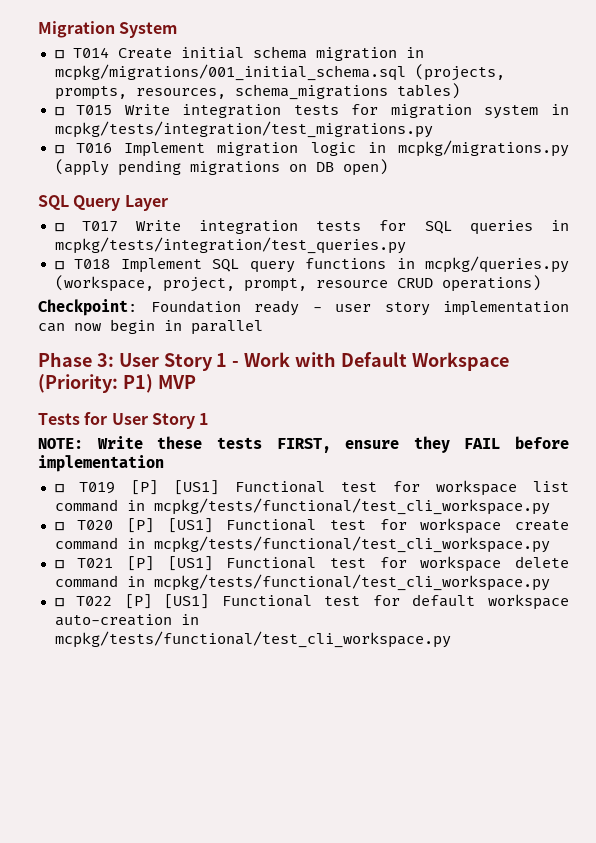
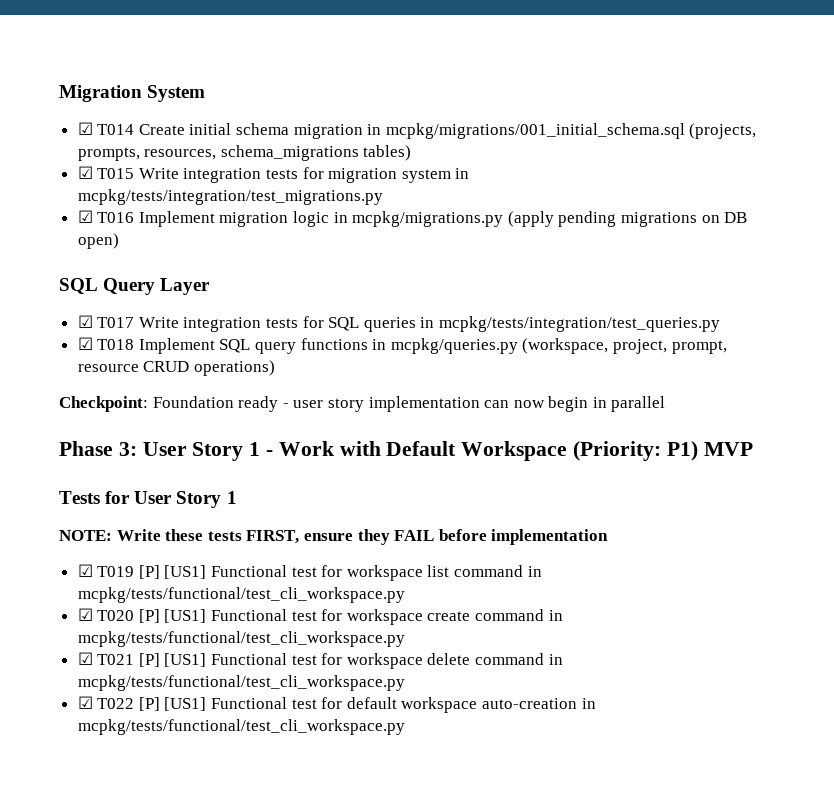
- ☐ T014 Create initial schema migration in mcpkg/migrations/001_initial_schema.sql (projects, prompts, resources, schema_migrations tables)
+ ☑ T014 Create initial schema migration in mcpkg/migrations/001_initial_schema.sql (projects, prompts, resources, schema_migrations tables)
- ☐ T015 Write integration tests for migration system in mcpkg/tests/integration/test_migrations.py
+ ☑ T015 Write integration tests for migration system in mcpkg/tests/integration/test_migrations.py
- ☐ T016 Implement migration logic in mcpkg/migrations.py (apply pending migrations on DB open)
+ ☑ T016 Implement migration logic in mcpkg/migrations.py (apply pending migrations on DB open)
- ☐ T017 Write integration tests for SQL queries in mcpkg/tests/integration/test_queries.py
+ ☑ T017 Write integration tests for SQL queries in mcpkg/tests/integration/test_queries.py
- ☐ T018 Implement SQL query functions in mcpkg/queries.py (workspace, project, prompt, resource CRUD operations)
+ ☑ T018 Implement SQL query functions in mcpkg/queries.py (workspace, project, prompt, resource CRUD operations)
- ☐ T019 [P] [US1] Functional test for workspace list command in mcpkg/tests/functional/test_cli_workspace.py
+ ☑ T019 [P] [US1] Functional test for workspace list command in mcpkg/tests/functional/test_cli_workspace.py
- ☐ T020 [P] [US1] Functional test for workspace create command in mcpkg/tests/functional/test_cli_workspace.py
+ ☑ T020 [P] [US1] Functional test for workspace create command in mcpkg/tests/functional/test_cli_workspace.py
- ☐ T021 [P] [US1] Functional test for workspace delete command in mcpkg/tests/functional/test_cli_workspace.py
+ ☑ T021 [P] [US1] Functional test for workspace delete command in mcpkg/tests/functional/test_cli_workspace.py
- ☐ T022 [P] [US1] Functional test for default workspace auto-creation in mcpkg/tests/functional/test_cli_workspace.py
+ ☑ T022 [P] [US1] Functional test for default workspace auto-creation in mcpkg/tests/functional/test_cli_workspace.py

